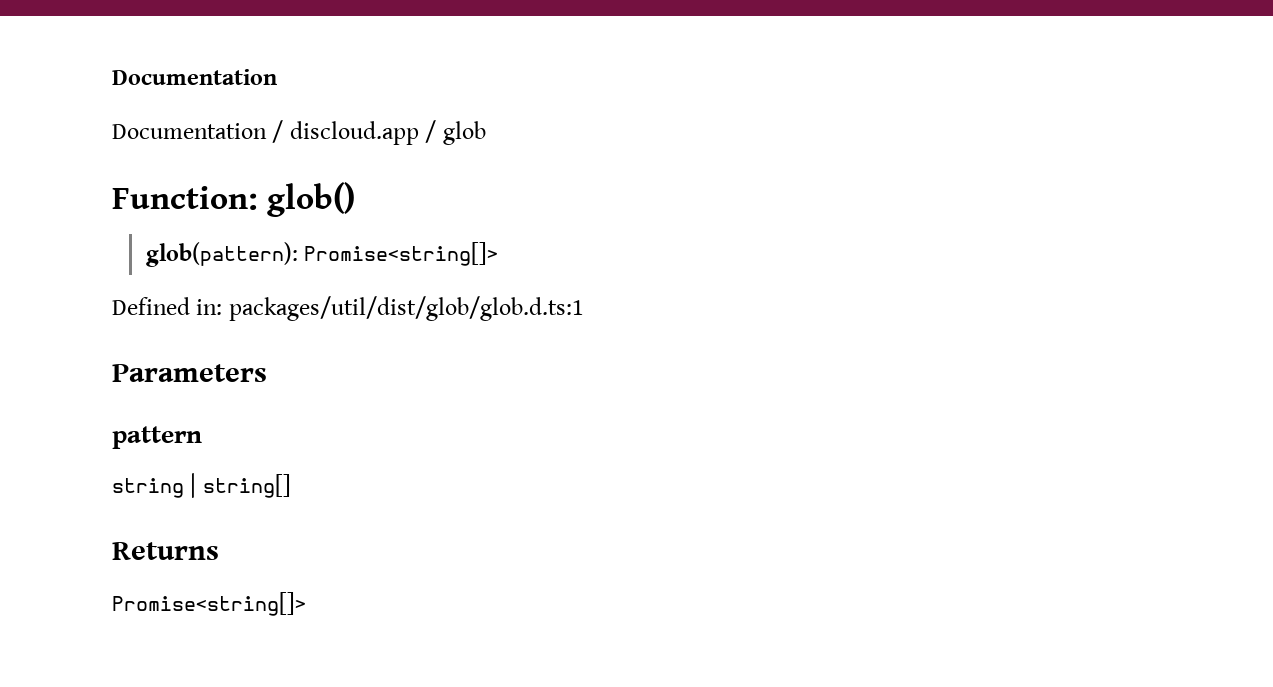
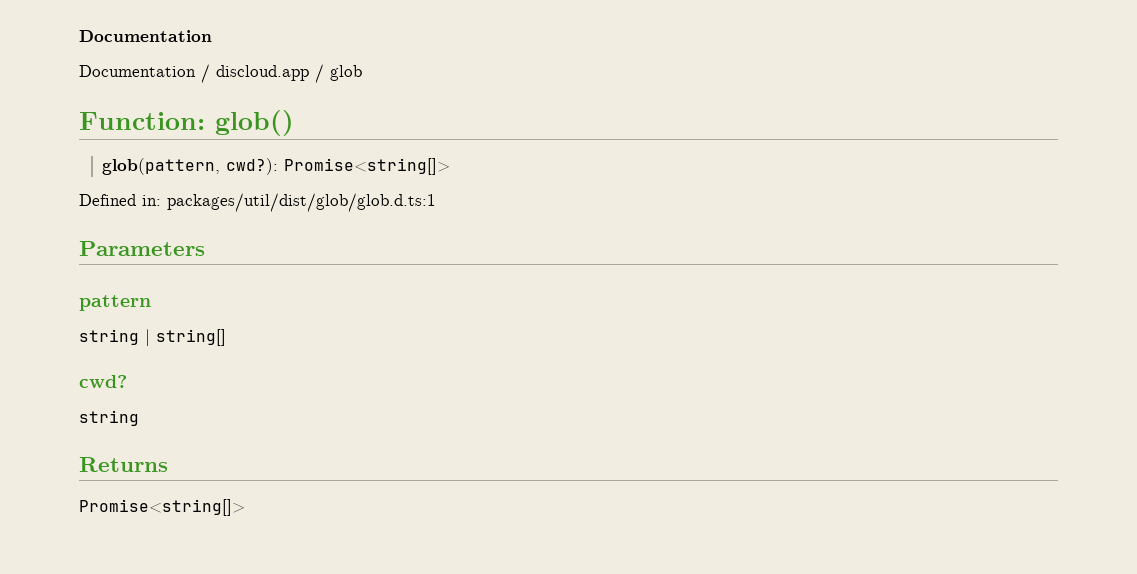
- glob(pattern): Promise<string[]>
+ glob(pattern, cwd?): Promise<string[]>
+ cwd?
+ string

